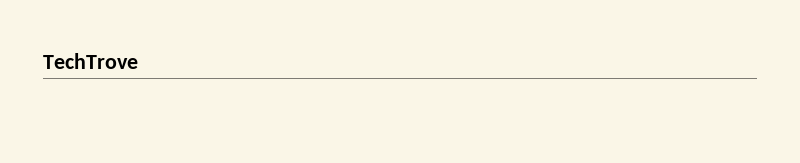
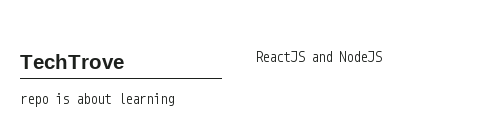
+ repo is about learning ReactJS and NodeJS

